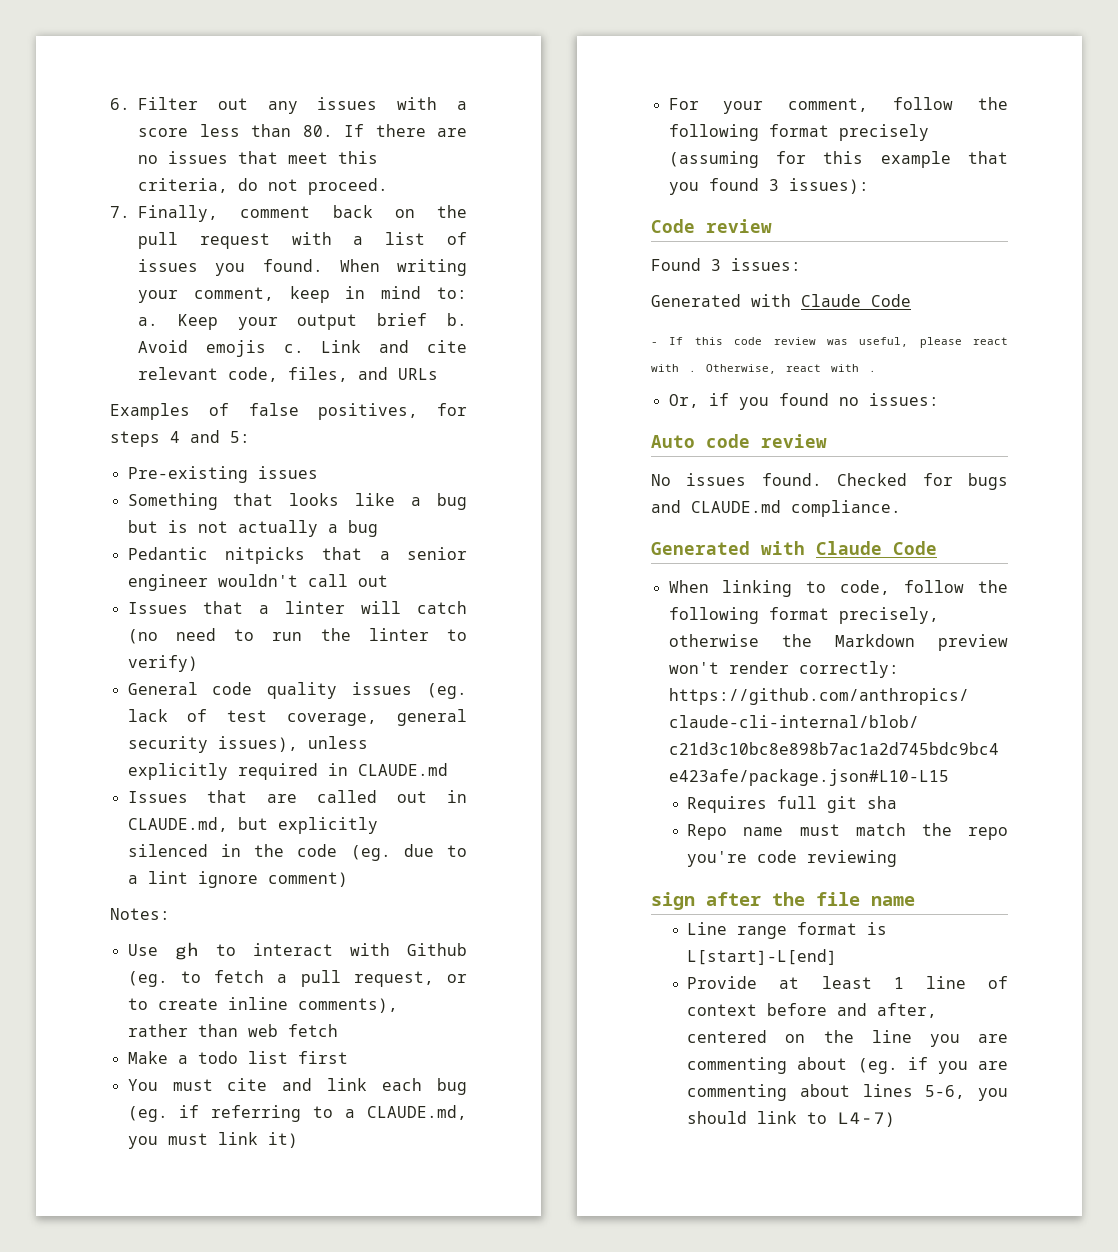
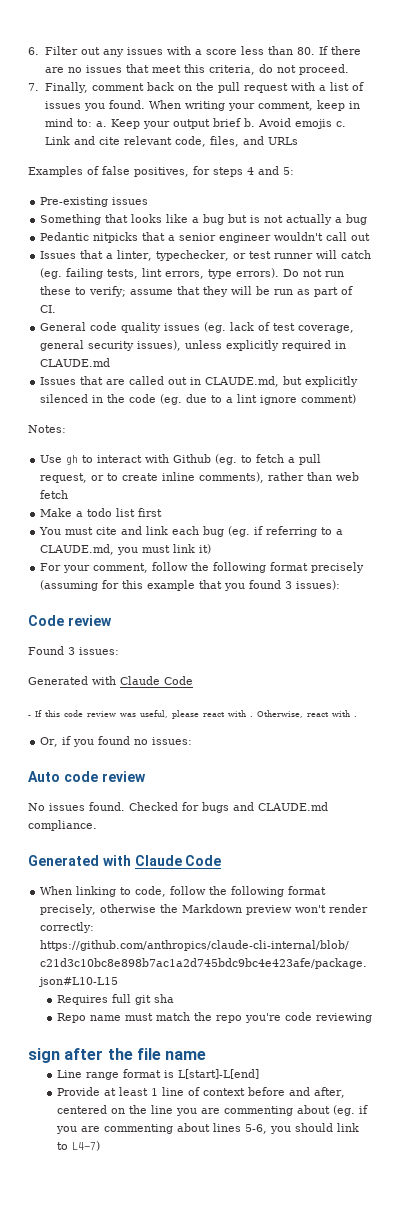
- Issues that a linter will catch (no need to run the linter to verify)
+ Issues that a linter, typechecker, or test runner will catch (eg. failing tests, lint errors, type errors). Do not run these to verify; assume that they will be run as part of CI.

